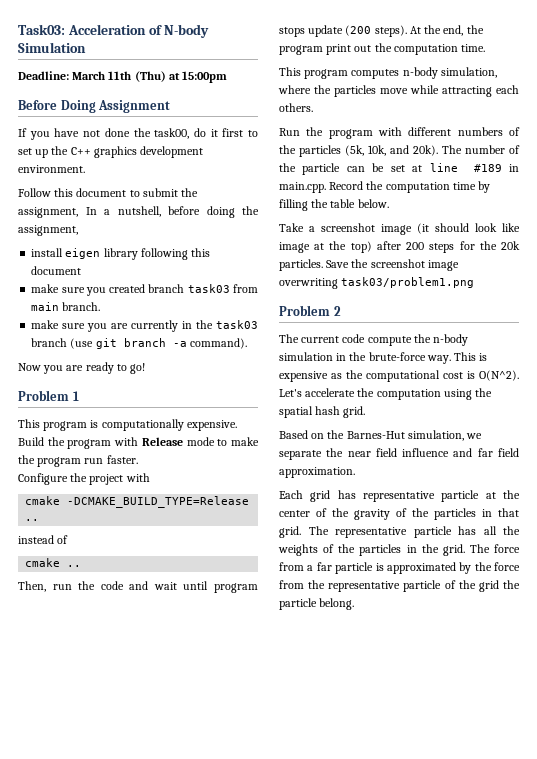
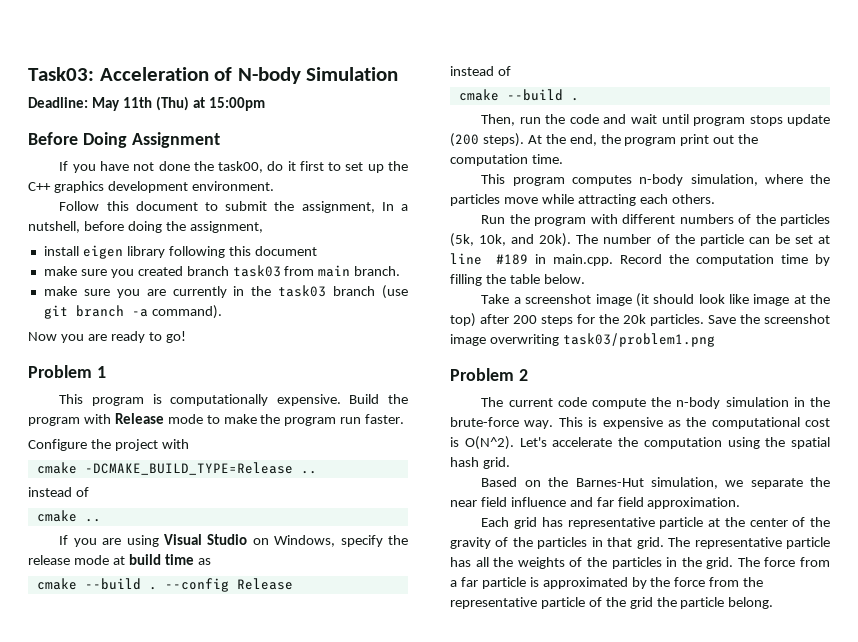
- Deadline: March 11th (Thu) at 15:00pm
+ Deadline: May 11th (Thu) at 15:00pm
+ If you are using Visual Studio on Windows, specify the release mode at build time as
+ cmake --build . --config Release
+ instead of
+ cmake --build .

